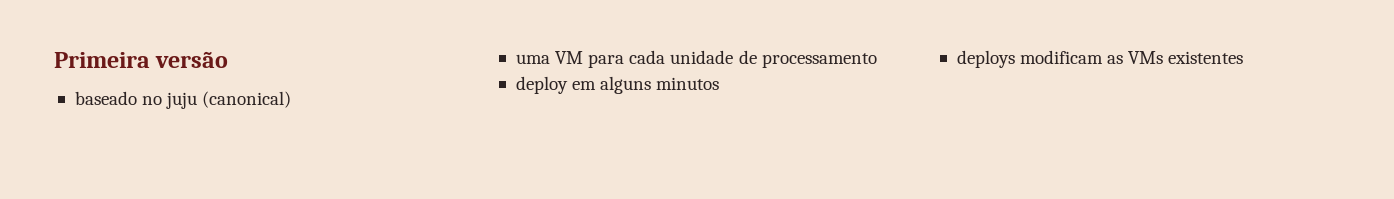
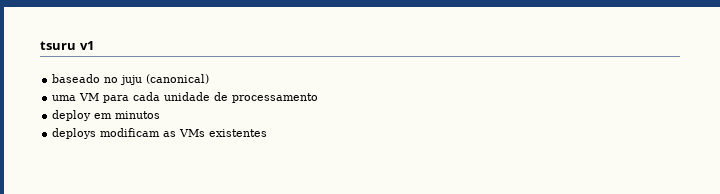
- Primeira versão
+ tsuru v1
- deploy em alguns minutos
+ deploy em minutos

